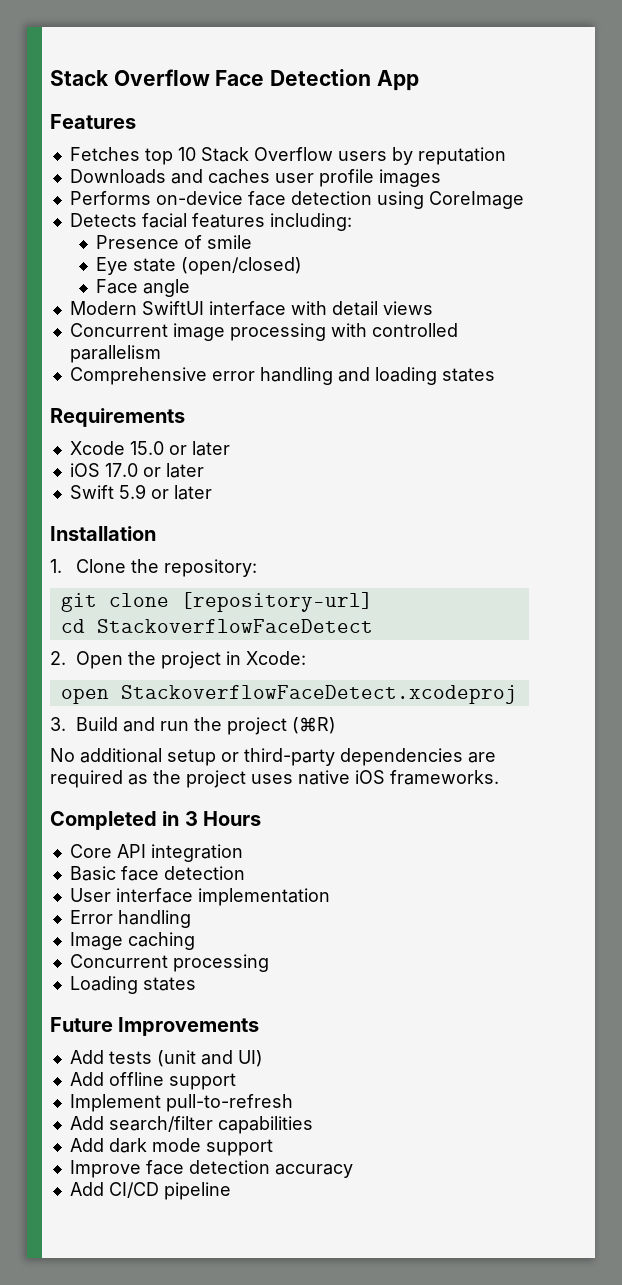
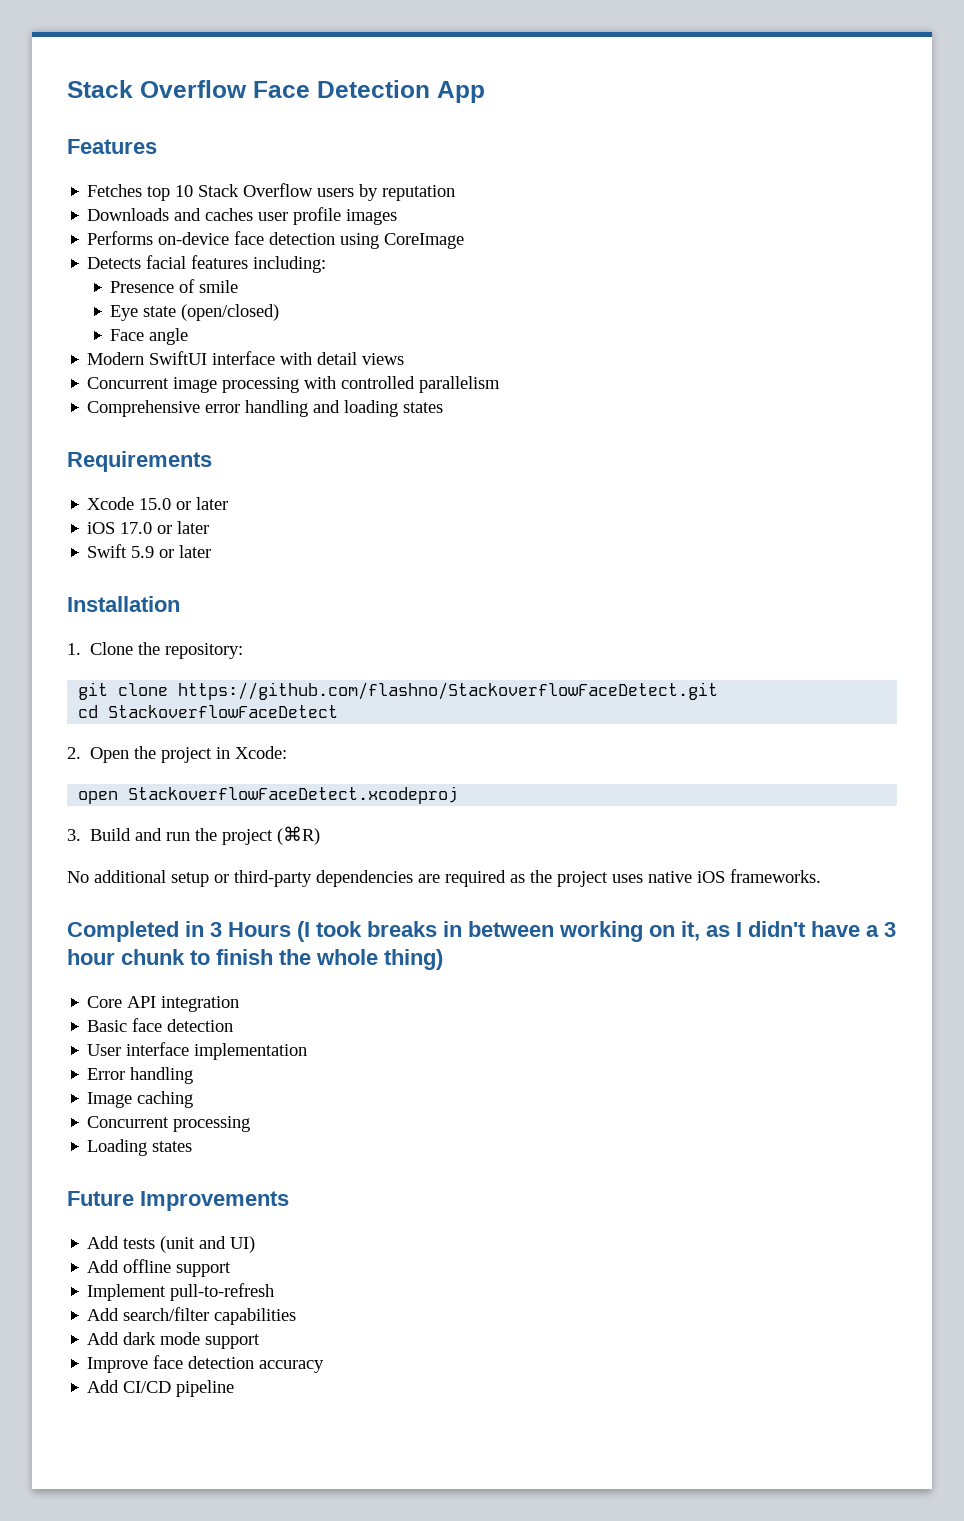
- git clone [repository-url]
+ git clone https://github.com/flashno/StackoverflowFaceDetect.git
- Completed in 3 Hours
+ Completed in 3 Hours (I took breaks in between working on it, as I didn't have a 3 hour chunk to finish the whole thing)

